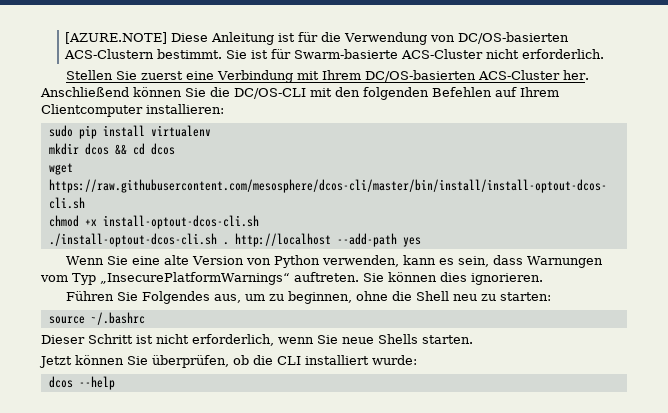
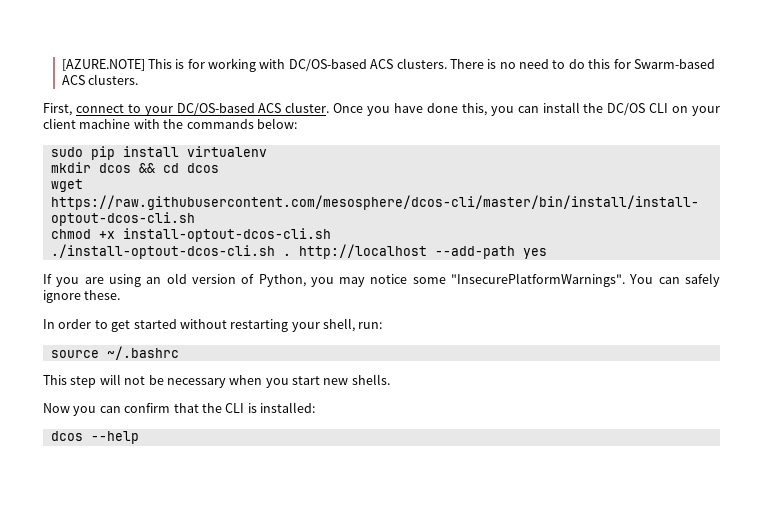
- [AZURE.NOTE] Diese Anleitung ist für die Verwendung von DC/OS-basierten ACS-Clustern bestimmt. Sie ist für Swarm-basierte ACS-Cluster nicht erforderlich.
- Stellen Sie zuerst eine Verbindung mit Ihrem DC/OS-basierten ACS-Cluster her. Anschließend können Sie die DC/OS-CLI mit den folgenden Befehlen auf Ihrem Clientcomputer installieren:
+ [AZURE.NOTE] This is for working with DC/OS-based ACS clusters. There is no need to do this for Swarm-based ACS clusters.
+ First, connect to your DC/OS-based ACS cluster. Once you have done this, you can install the DC/OS CLI on your client machine with the commands below:
- Wenn Sie eine alte Version von Python verwenden, kann es sein, dass Warnungen vom Typ „InsecurePlatformWarnings“ auftreten. Sie können dies ignorieren.
- Führen Sie Folgendes aus, um zu beginnen, ohne die Shell neu zu starten:
+ If you are using an old version of Python, you may notice some "InsecurePlatformWarnings". You can safely ignore these.
+ In order to get started without restarting your shell, run:
  source ~/.bashrc
- Dieser Schritt ist nicht erforderlich, wenn Sie neue Shells starten.
- Jetzt können Sie überprüfen, ob die CLI installiert wurde:
+ This step will not be necessary when you start new shells.
+ Now you can confirm that the CLI is installed:

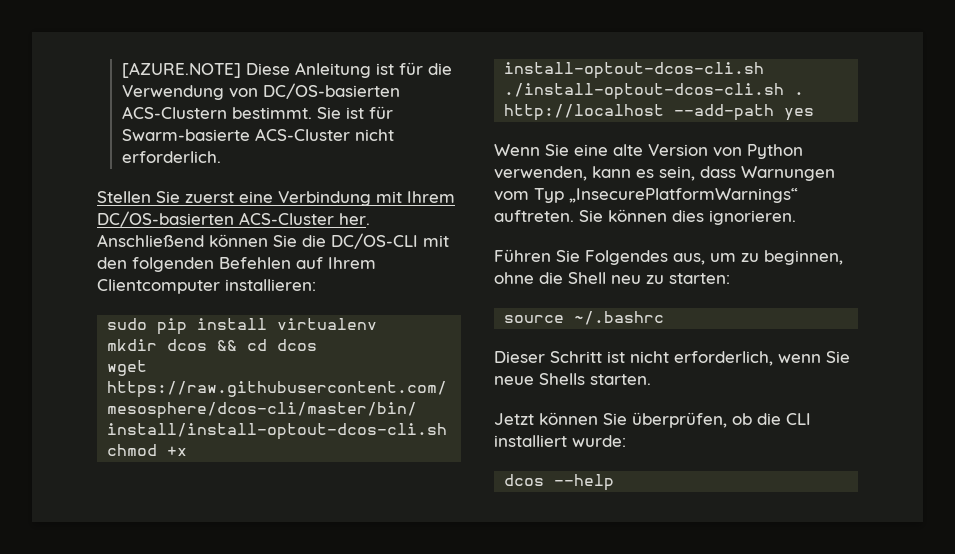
- [AZURE.NOTE] This is for working with DC/OS-based ACS clusters. There is no need to do this for Swarm-based ACS clusters.
- First, connect to your DC/OS-based ACS cluster. Once you have done this, you can install the DC/OS CLI on your client machine with the commands below:
+ [AZURE.NOTE] Diese Anleitung ist für die Verwendung von DC/OS-basierten ACS-Clustern bestimmt. Sie ist für Swarm-basierte ACS-Cluster nicht erforderlich.
+ Stellen Sie zuerst eine Verbindung mit Ihrem DC/OS-basierten ACS-Cluster her. Anschließend können Sie die DC/OS-CLI mit den folgenden Befehlen auf Ihrem Clientcomputer installieren:
- If you are using an old version of Python, you may notice some "InsecurePlatformWarnings". You can safely ignore these.
- In order to get started without restarting your shell, run:
+ Wenn Sie eine alte Version von Python verwenden, kann es sein, dass Warnungen vom Typ „InsecurePlatformWarnings“ auftreten. Sie können dies ignorieren.
+ Führen Sie Folgendes aus, um zu beginnen, ohne die Shell neu zu starten:
  source ~/.bashrc
- This step will not be necessary when you start new shells.
- Now you can confirm that the CLI is installed:
+ Dieser Schritt ist nicht erforderlich, wenn Sie neue Shells starten.
+ Jetzt können Sie überprüfen, ob die CLI installiert wurde:

